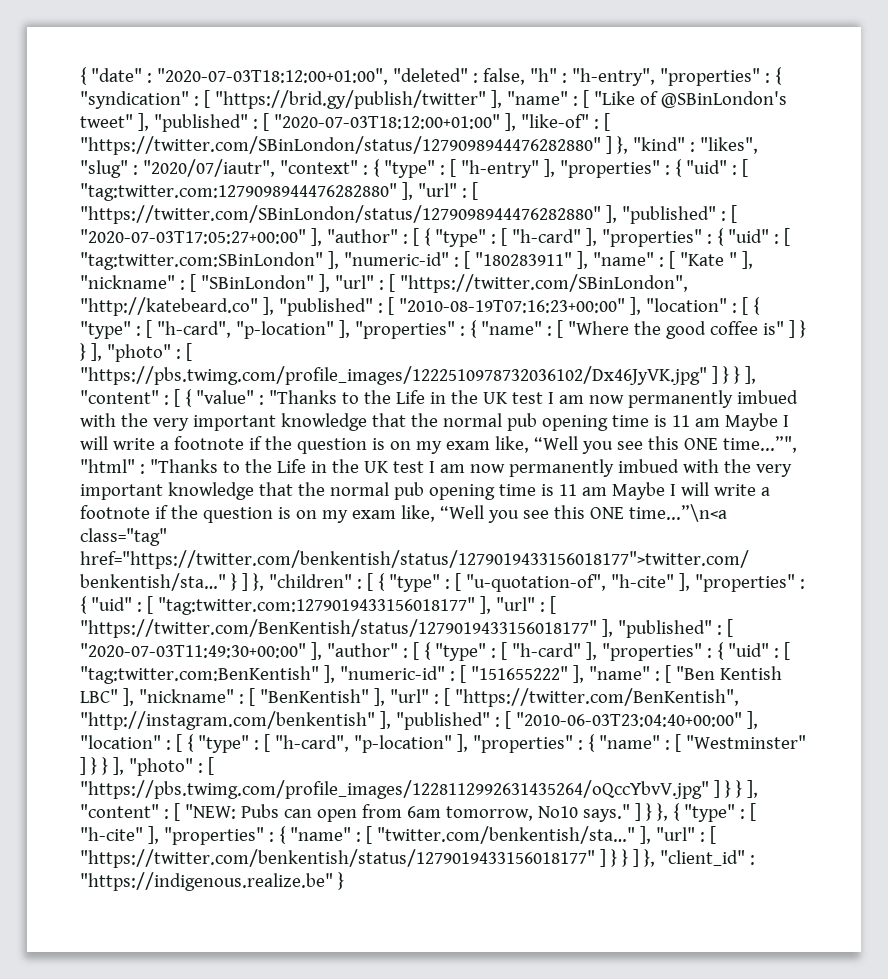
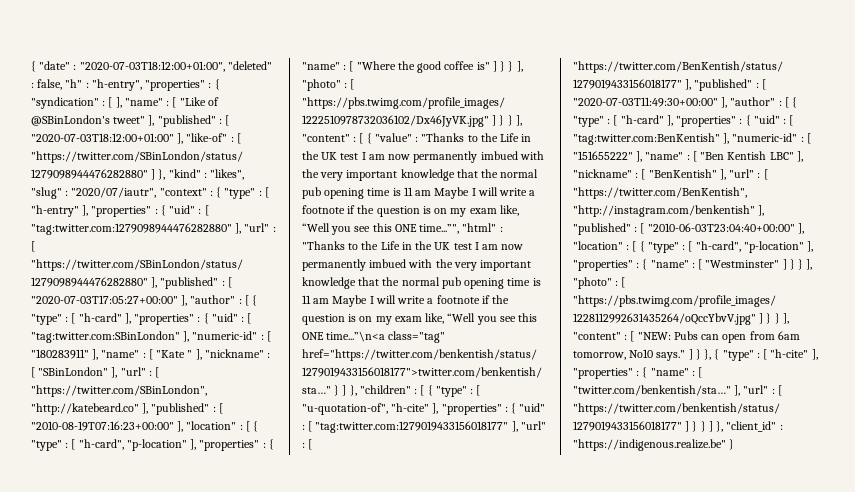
- [ "https://brid.gy/publish/twitter" ], "name" :
+ [ ], "name" :

